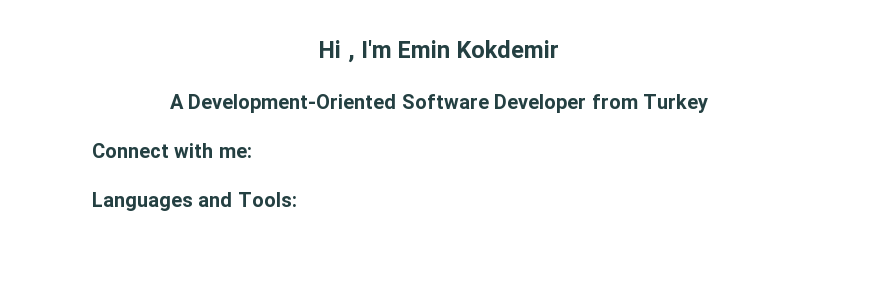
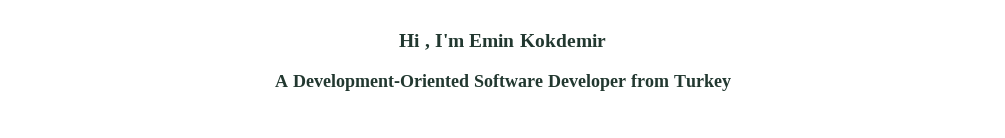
- Connect with me:
- Languages and Tools:

